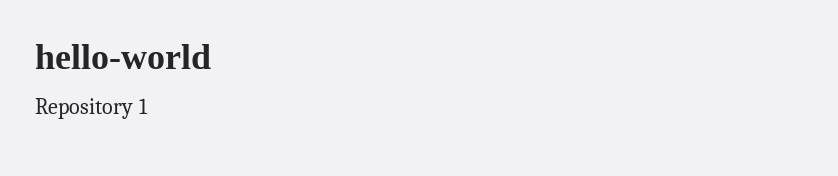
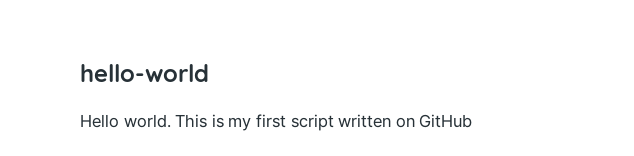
- Repository 1
+ Hello world. This is my first script written on GitHub

